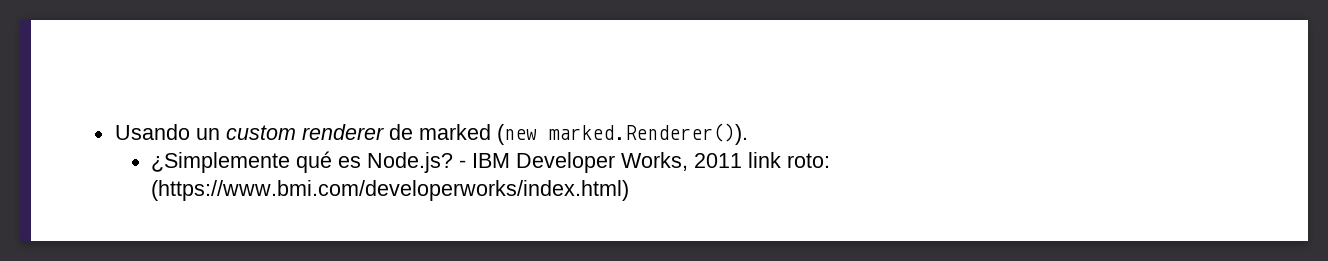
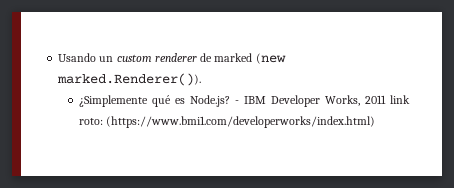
- - IBM Developer Works, 2011 link roto: (https://www.bmi.com/developerworks/index.html)
+ - IBM Developer Works, 2011 link roto: (https://www.bmi1.com/developerworks/index.html)

